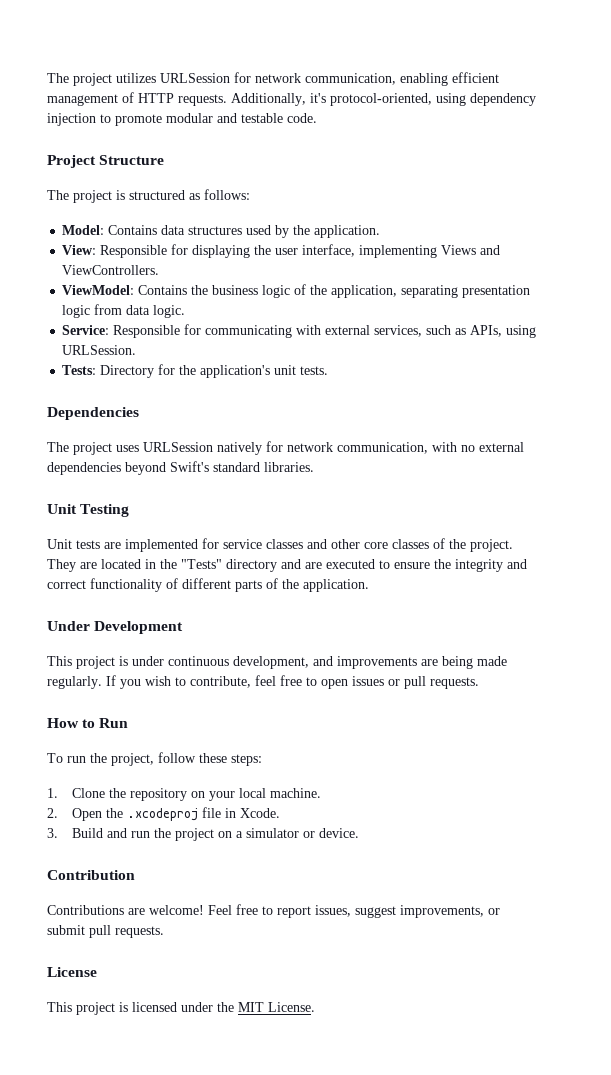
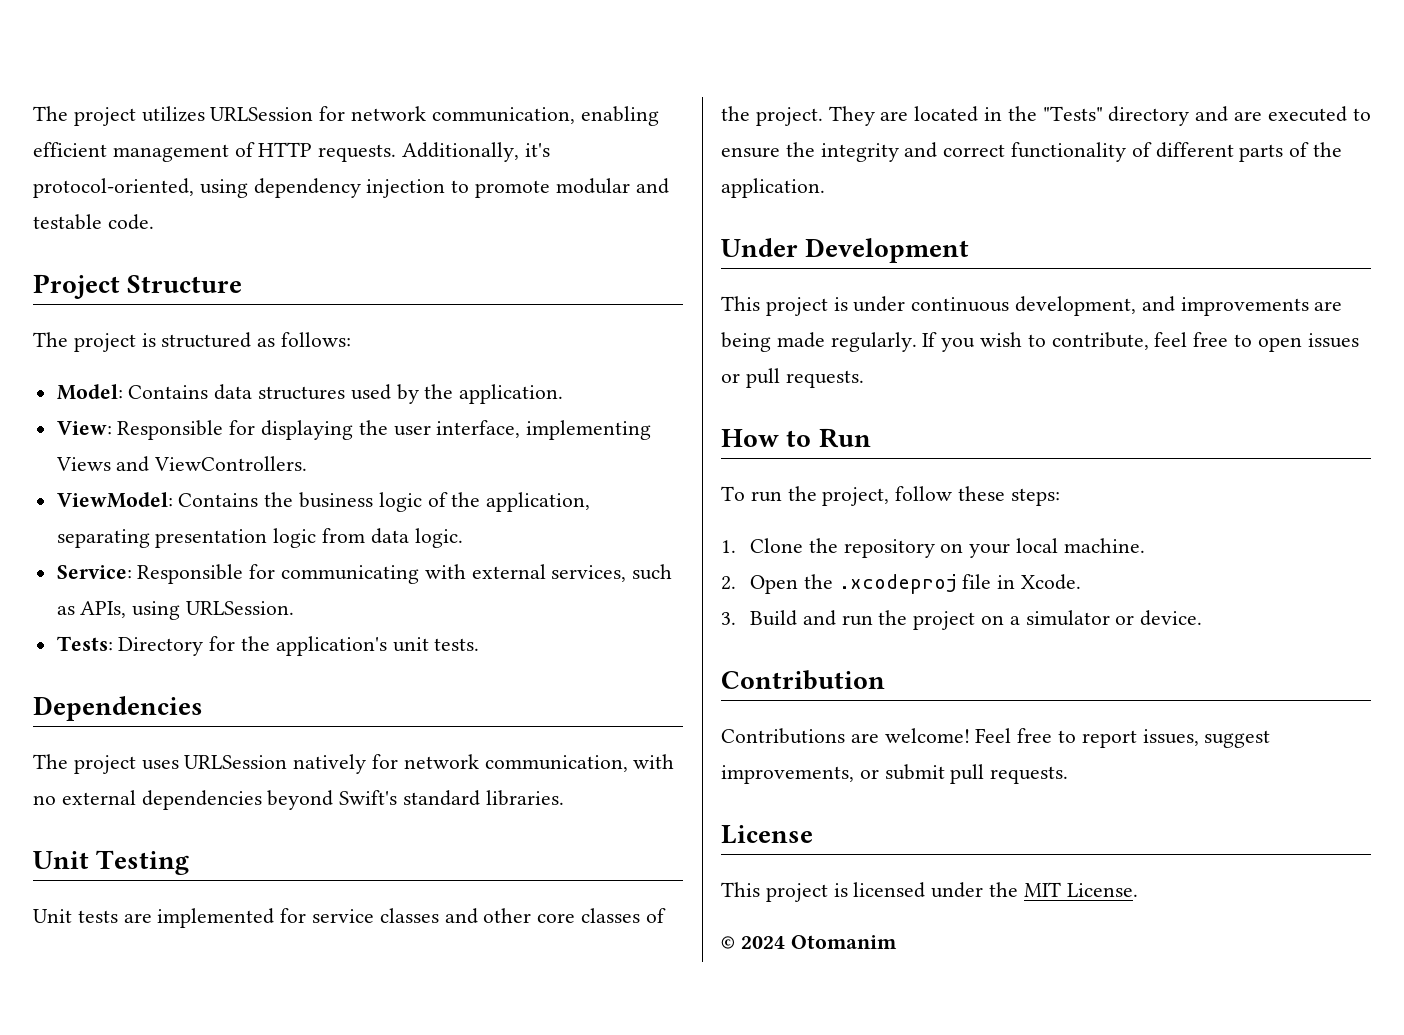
+ © 2024 Otomanim

